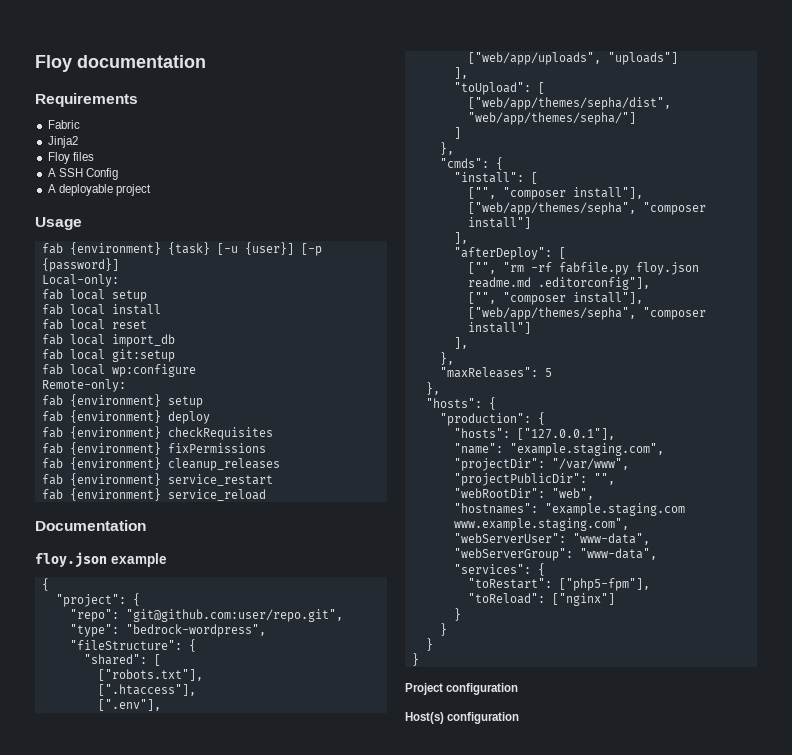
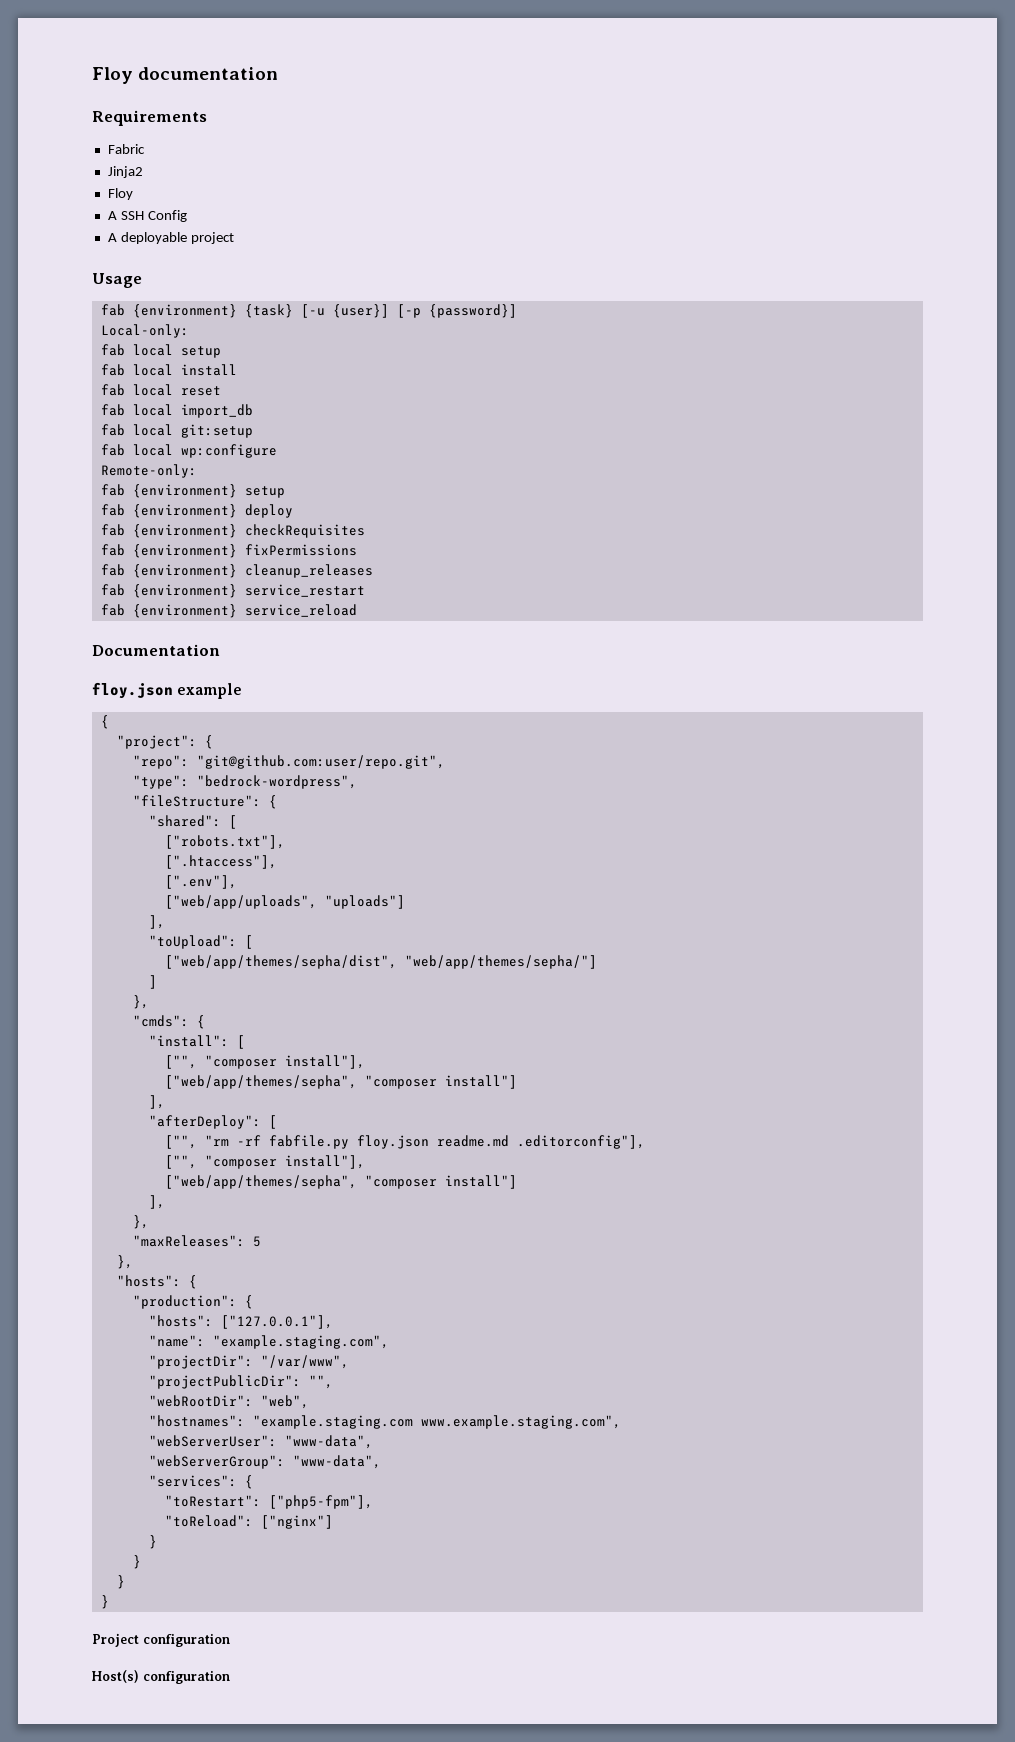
  Jinja2
- Floy files
+ Floy

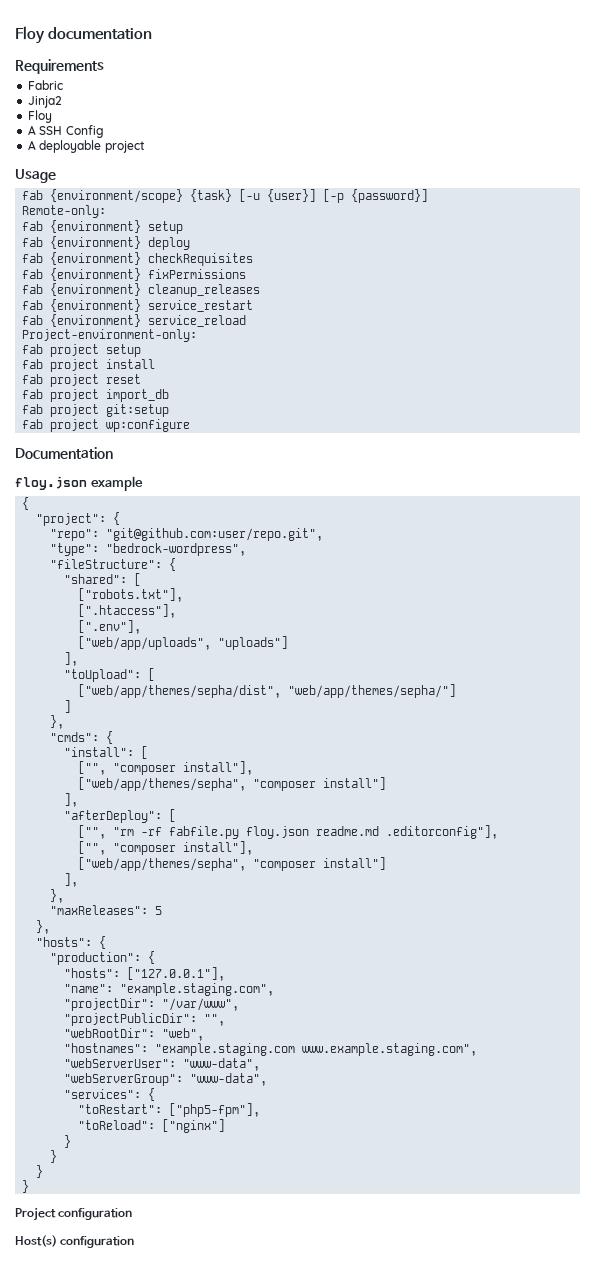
- fab {environment} {task} [-u {user}] [-p {password}]
+ fab {environment/scope} {task} [-u {user}] [-p {password}]
- Local-only:
- fab local setup
- fab local install
- fab local reset
- fab local import_db
- fab local git:setup
- fab local wp:configure
+ Project-environment-only:
+ fab project setup
+ fab project install
+ fab project reset
+ fab project import_db
+ fab project git:setup
+ fab project wp:configure

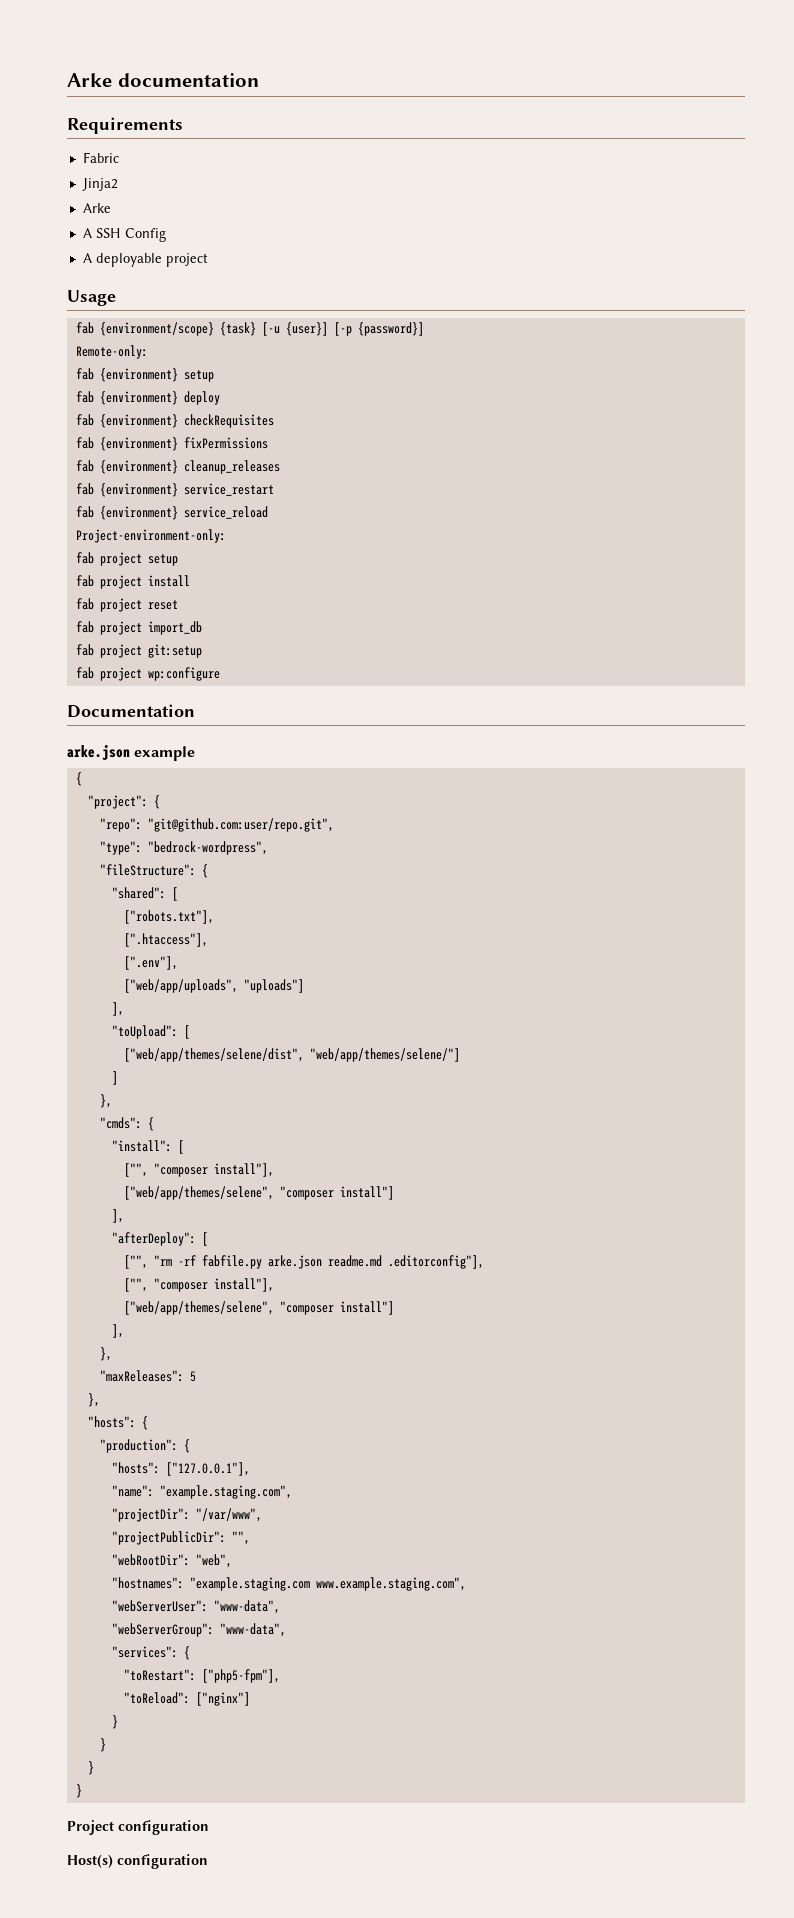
- Floy documentation
+ Arke documentation
  Jinja2
- Floy
+ Arke
- floy.json example
+ arke.json example
- ["web/app/themes/sepha/dist", "web/app/themes/sepha/"]
+ ["web/app/themes/selene/dist", "web/app/themes/selene/"]
  "install": [
  ["", "composer install"],
- ["web/app/themes/sepha", "composer install"]
+ ["web/app/themes/selene", "composer install"]
- ["", "rm -rf fabfile.py floy.json readme.md .editorconfig"],
+ ["", "rm -rf fabfile.py arke.json readme.md .editorconfig"],
  ["", "composer install"],
- ["web/app/themes/sepha", "composer install"]
+ ["web/app/themes/selene", "composer install"]

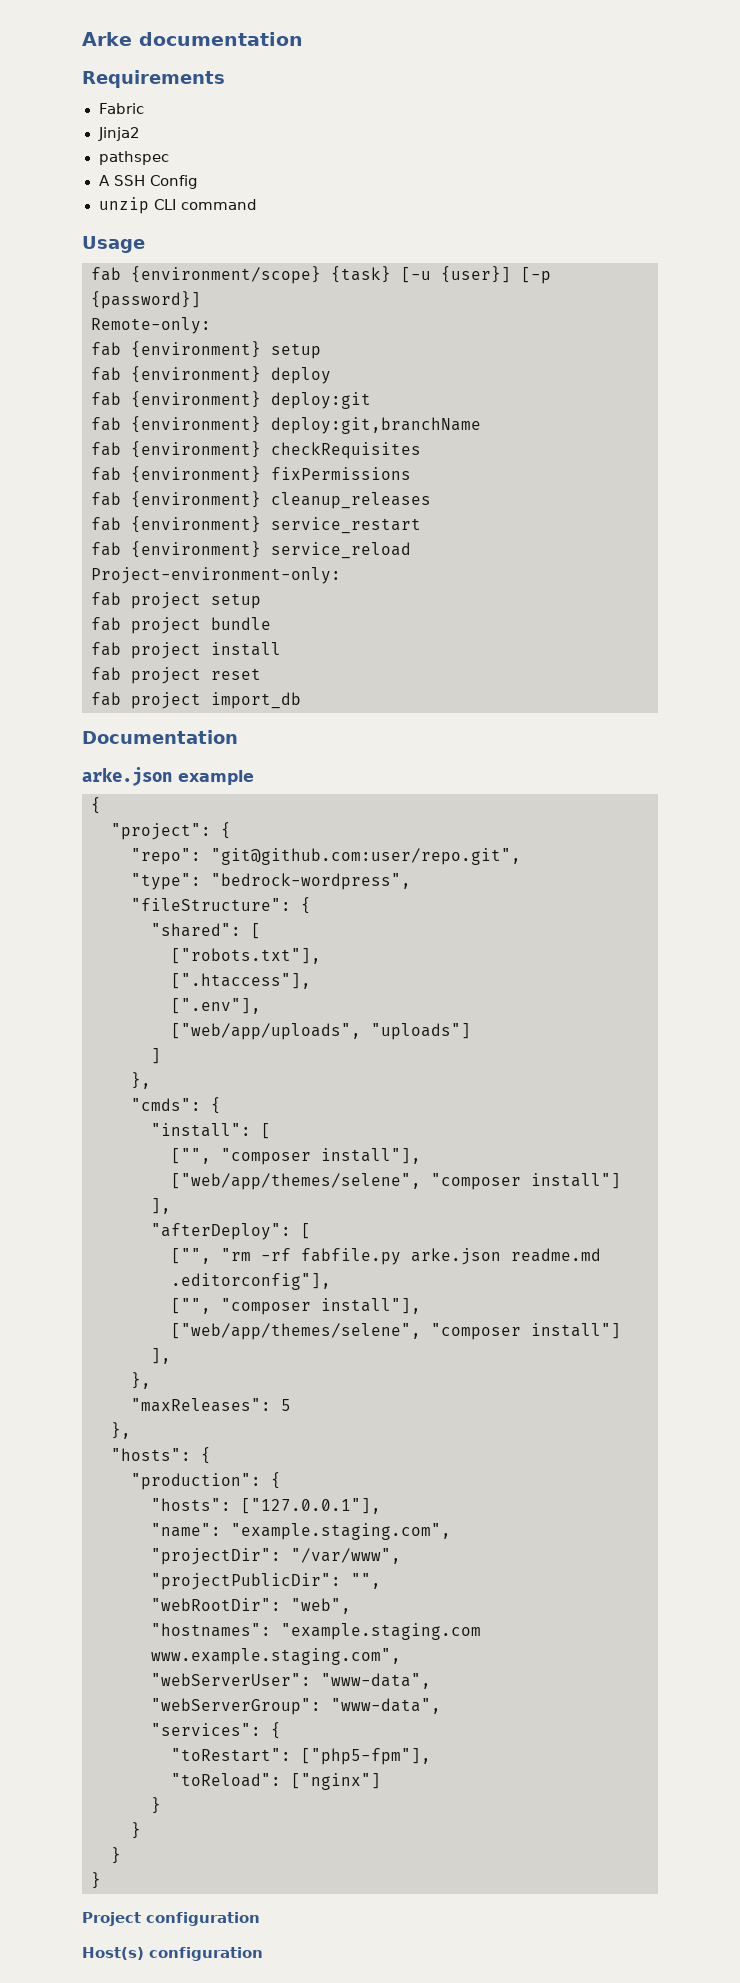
  Jinja2
- Arke
+ pathspec
- A deployable project
+ unzip CLI command
+ fab {environment} deploy:git
+ fab {environment} deploy:git,branchName
+ fab project bundle
- fab project git:setup
- fab project wp:configure
  ["web/app/uploads", "uploads"]
- ],
- "toUpload": [
- ["web/app/themes/selene/dist", "web/app/themes/selene/"]

